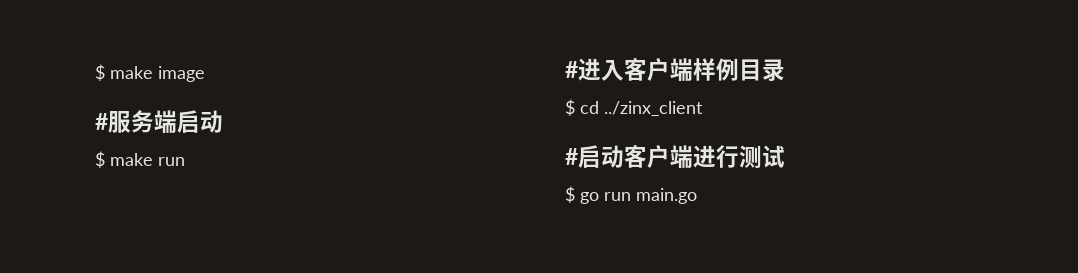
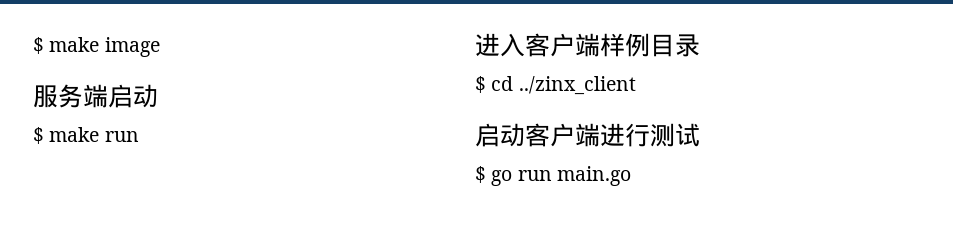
- #服务端启动
+ 服务端启动
- #进入客户端样例目录
+ 进入客户端样例目录
- #启动客户端进行测试
+ 启动客户端进行测试

